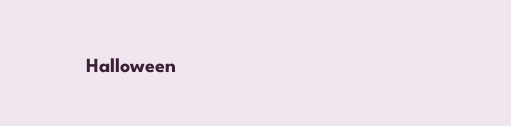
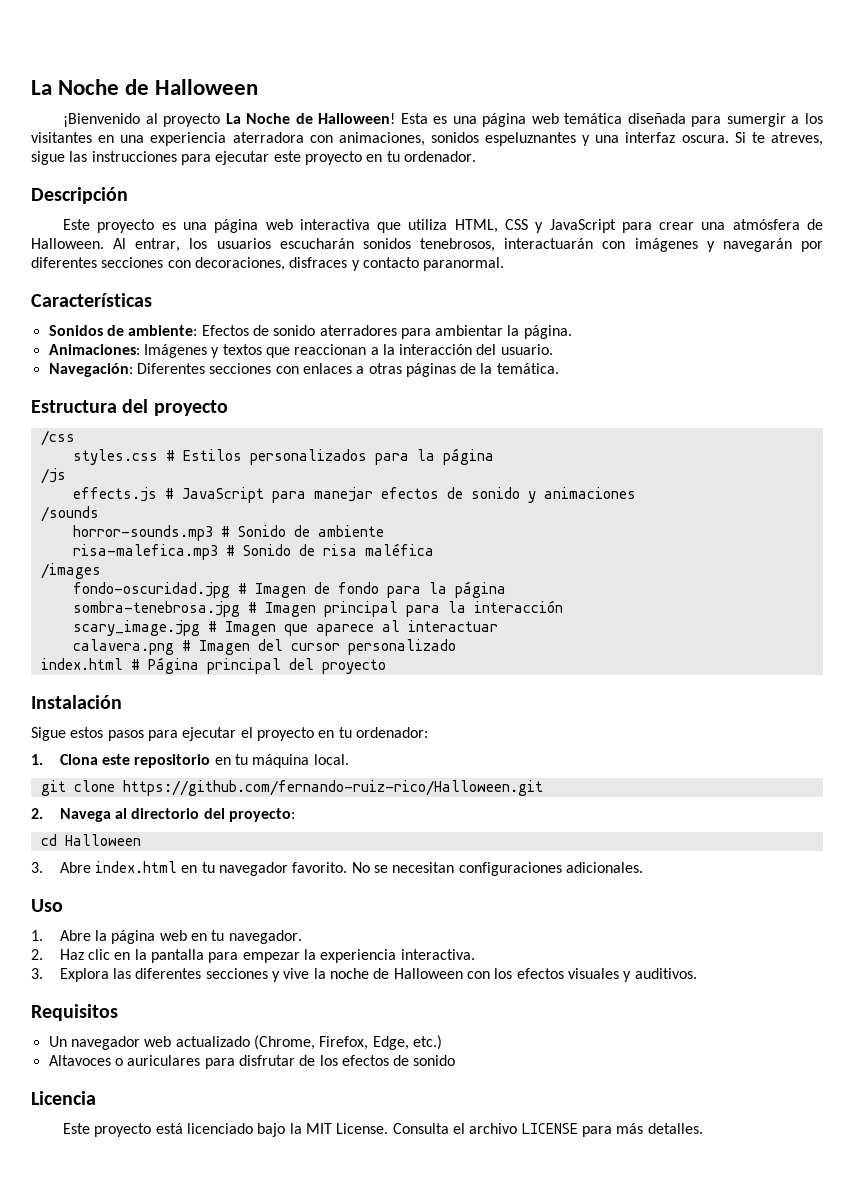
- Halloween
+ La Noche de Halloween
+ ¡Bienvenido al proyecto La Noche de Halloween! Esta es una página web temática diseñada para sumergir a los visitantes en una experiencia aterradora con animaciones, sonidos espeluznantes y una interfaz oscura. Si te atreves, sigue las instrucciones para ejecutar este proyecto en tu ordenador.
+ Descripción
+ Este proyecto es una página web interactiva que utiliza HTML, CSS y JavaScript para crear una atmósfera de Halloween. Al entrar, los usuarios escucharán sonidos tenebrosos, interactuarán con imágenes y navegarán por diferentes secciones con decoraciones, disfraces y contacto paranormal.
+ Características
+ Sonidos de ambiente: Efectos de sonido aterradores para ambientar la página.
+ Animaciones: Imágenes y textos que reaccionan a la interacción del usuario.
+ Navegación: Diferentes secciones con enlaces a otras páginas de la temática.
+ Estructura del proyecto
+ /css
+ styles.css # Estilos personalizados para la página
+ /js
+ effects.js # JavaScript para manejar efectos de sonido y animaciones
+ /sounds
+ horror-sounds.mp3 # Sonido de ambiente
+ risa-malefica.mp3 # Sonido de risa maléfica
+ /images
+ fondo-oscuridad.jpg # Imagen de fondo para la página
+ sombra-tenebrosa.jpg # Imagen principal para la interacción
+ scary_image.jpg # Imagen que aparece al interactuar
+ calavera.png # Imagen del cursor personalizado
+ index.html # Página principal del proyecto
+ Instalación
+ Sigue estos pasos para ejecutar el proyecto en tu ordenador:
+ 1. Clona este repositorio en tu máquina local.
+ git clone https://github.com/fernando-ruiz-rico/Halloween.git
+ 2. Navega al directorio del proyecto:
+ cd Halloween
+ 3. Abre index.html en tu navegador favorito. No se necesitan configuraciones adicionales.
+ Uso
+ 1. Abre la página web en tu navegador.
+ 2. Haz clic en la pantalla para empezar la experiencia interactiva.
+ 3. Explora las diferentes secciones y vive la noche de Halloween con los efectos visuales y auditivos.
+ Requisitos
+ Un navegador web actualizado (Chrome, Firefox, Edge, etc.)
+ Altavoces o auriculares para disfrutar de los efectos de sonido
+ Licencia
+ Este proyecto está licenciado bajo la MIT License. Consulta el archivo LICENSE para más detalles.

